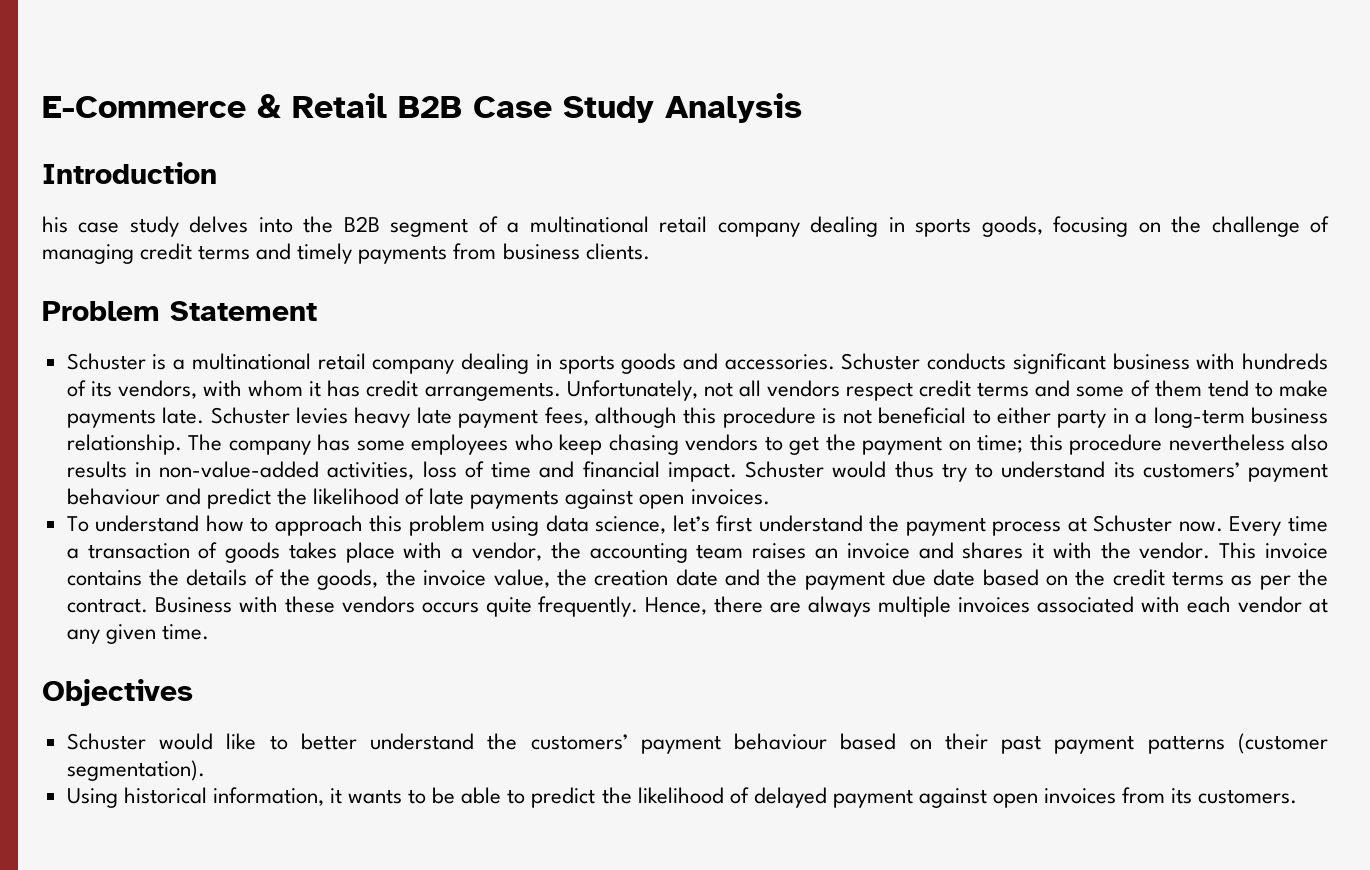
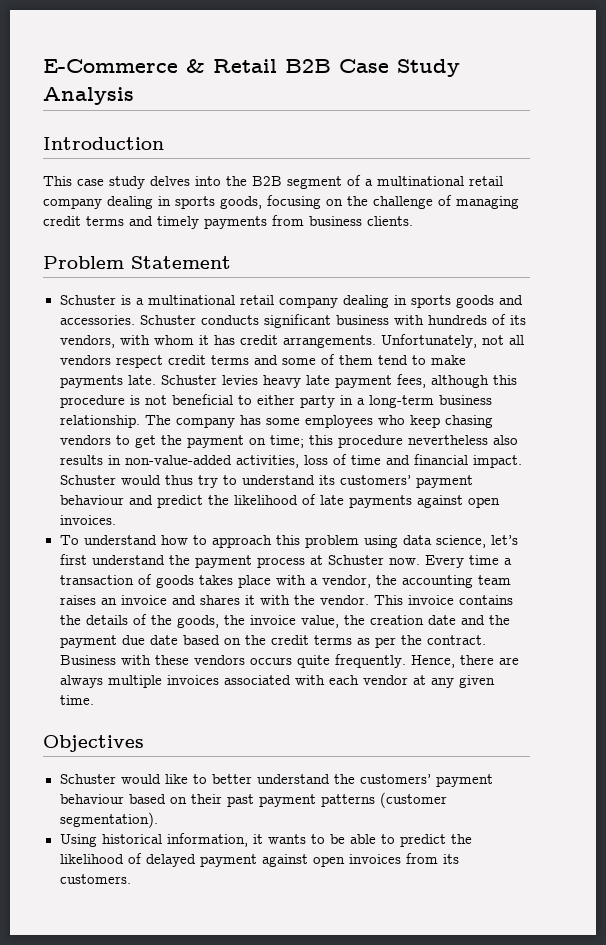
- his case study delves into the B2B segment of a multinational retail company dealing in sports goods, focusing on the challenge of managing credit terms and timely payments from business clients.
+ This case study delves into the B2B segment of a multinational retail company dealing in sports goods, focusing on the challenge of managing credit terms and timely payments from business clients.

